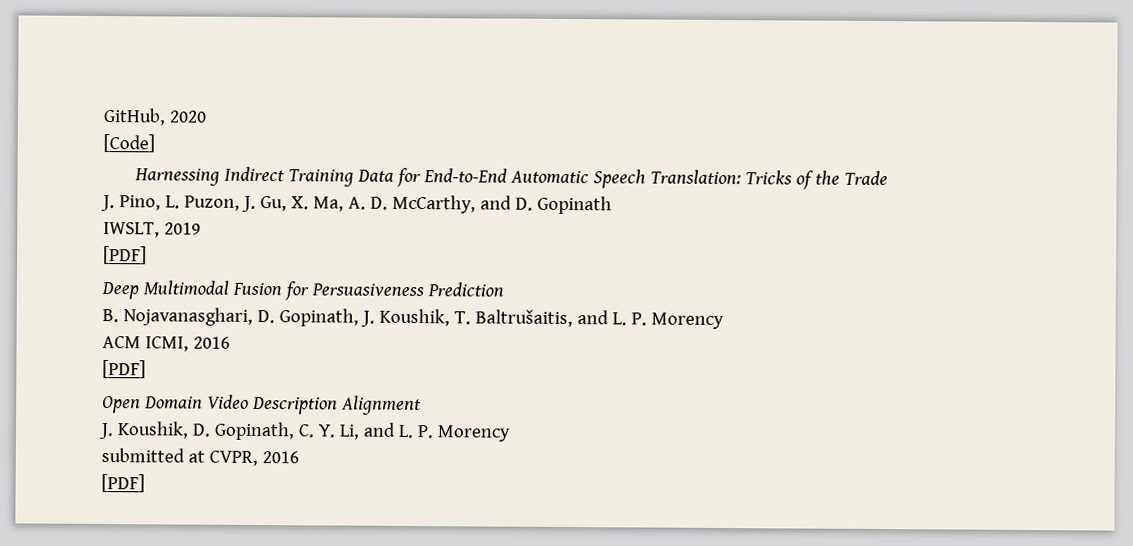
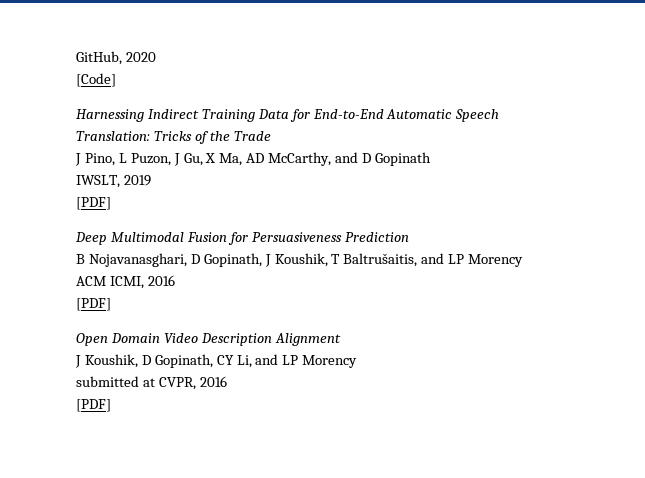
- J. Pino, L. Puzon, J. Gu, X. Ma, A. D. McCarthy, and D. Gopinath
+ J Pino, L Puzon, J Gu, X Ma, AD McCarthy, and D Gopinath
- B. Nojavanasghari, D. Gopinath, J. Koushik, T. Baltrušaitis, and L. P. Morency
+ B Nojavanasghari, D Gopinath, J Koushik, T Baltrušaitis, and LP Morency
- J. Koushik, D. Gopinath, C. Y. Li, and L. P. Morency
+ J Koushik, D Gopinath, CY Li, and LP Morency

